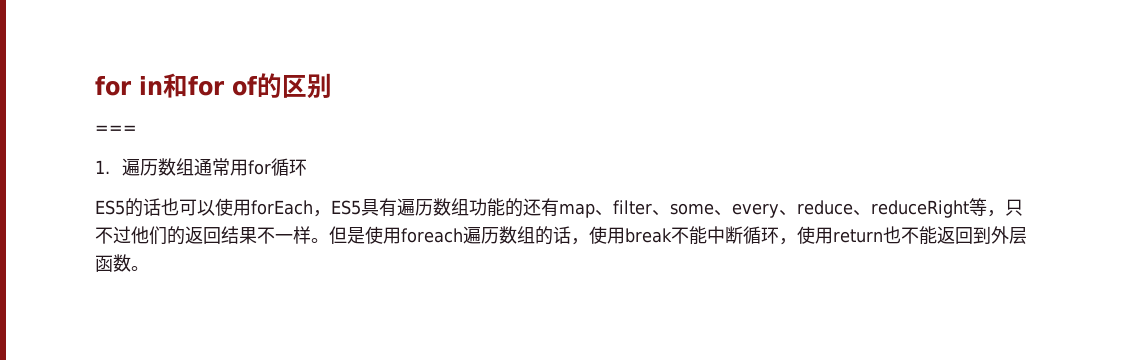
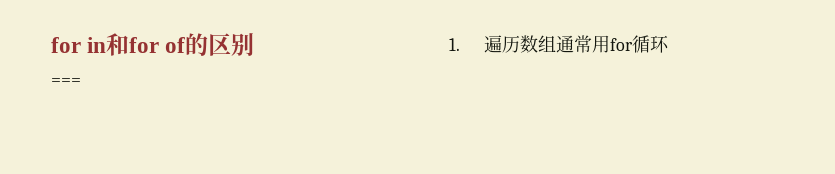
- ES5的话也可以使用forEach，ES5具有遍历数组功能的还有map、filter、some、every、reduce、reduceRight等，只不过他们的返回结果不一样。但是使用foreach遍历数组的话，使用break不能中断循环，使用return也不能返回到外层函数。

